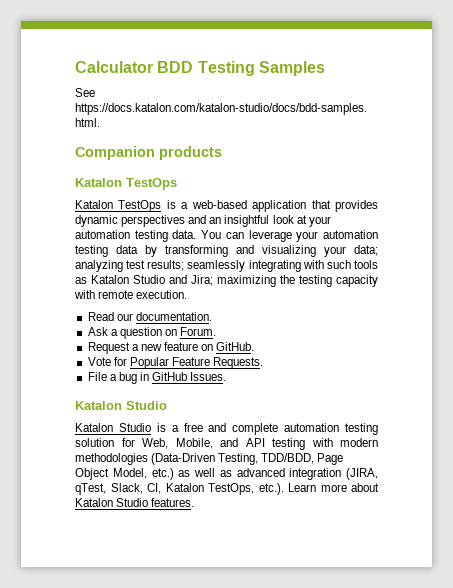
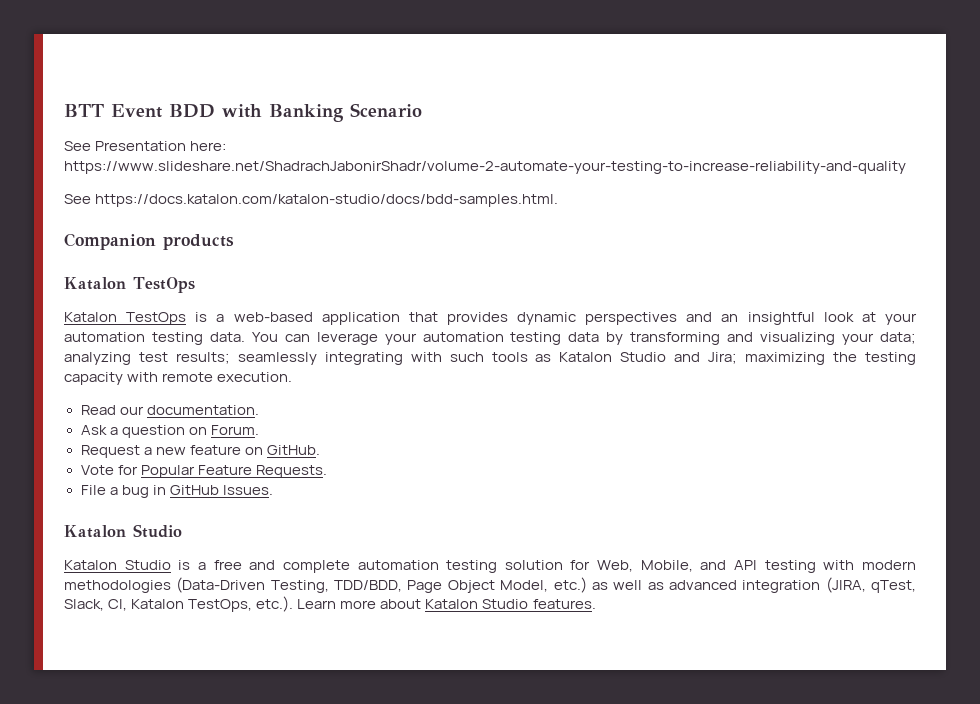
- Calculator BDD Testing Samples
+ BTT Event BDD with Banking Scenario
+ See Presentation here: https://www.slideshare.net/ShadrachJabonirShadr/volume-2-automate-your-testing-to-increase-reliability-and-quality

